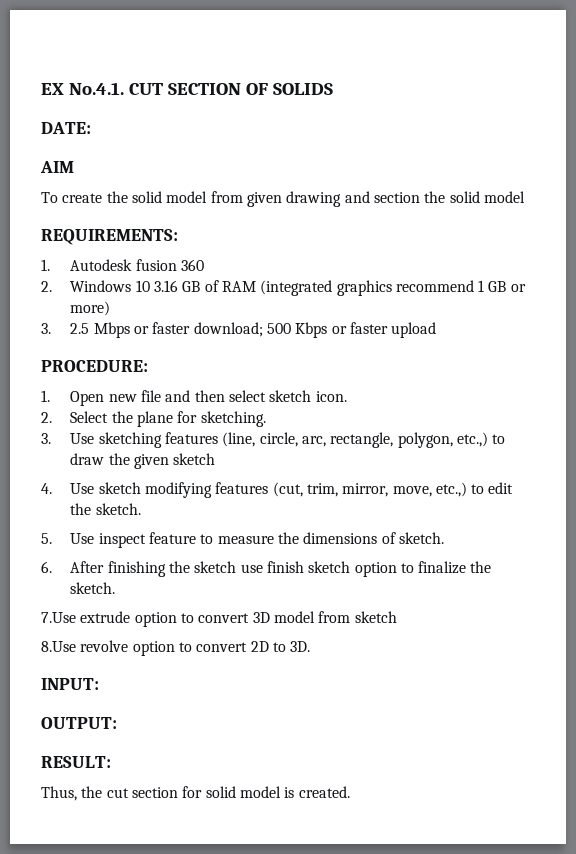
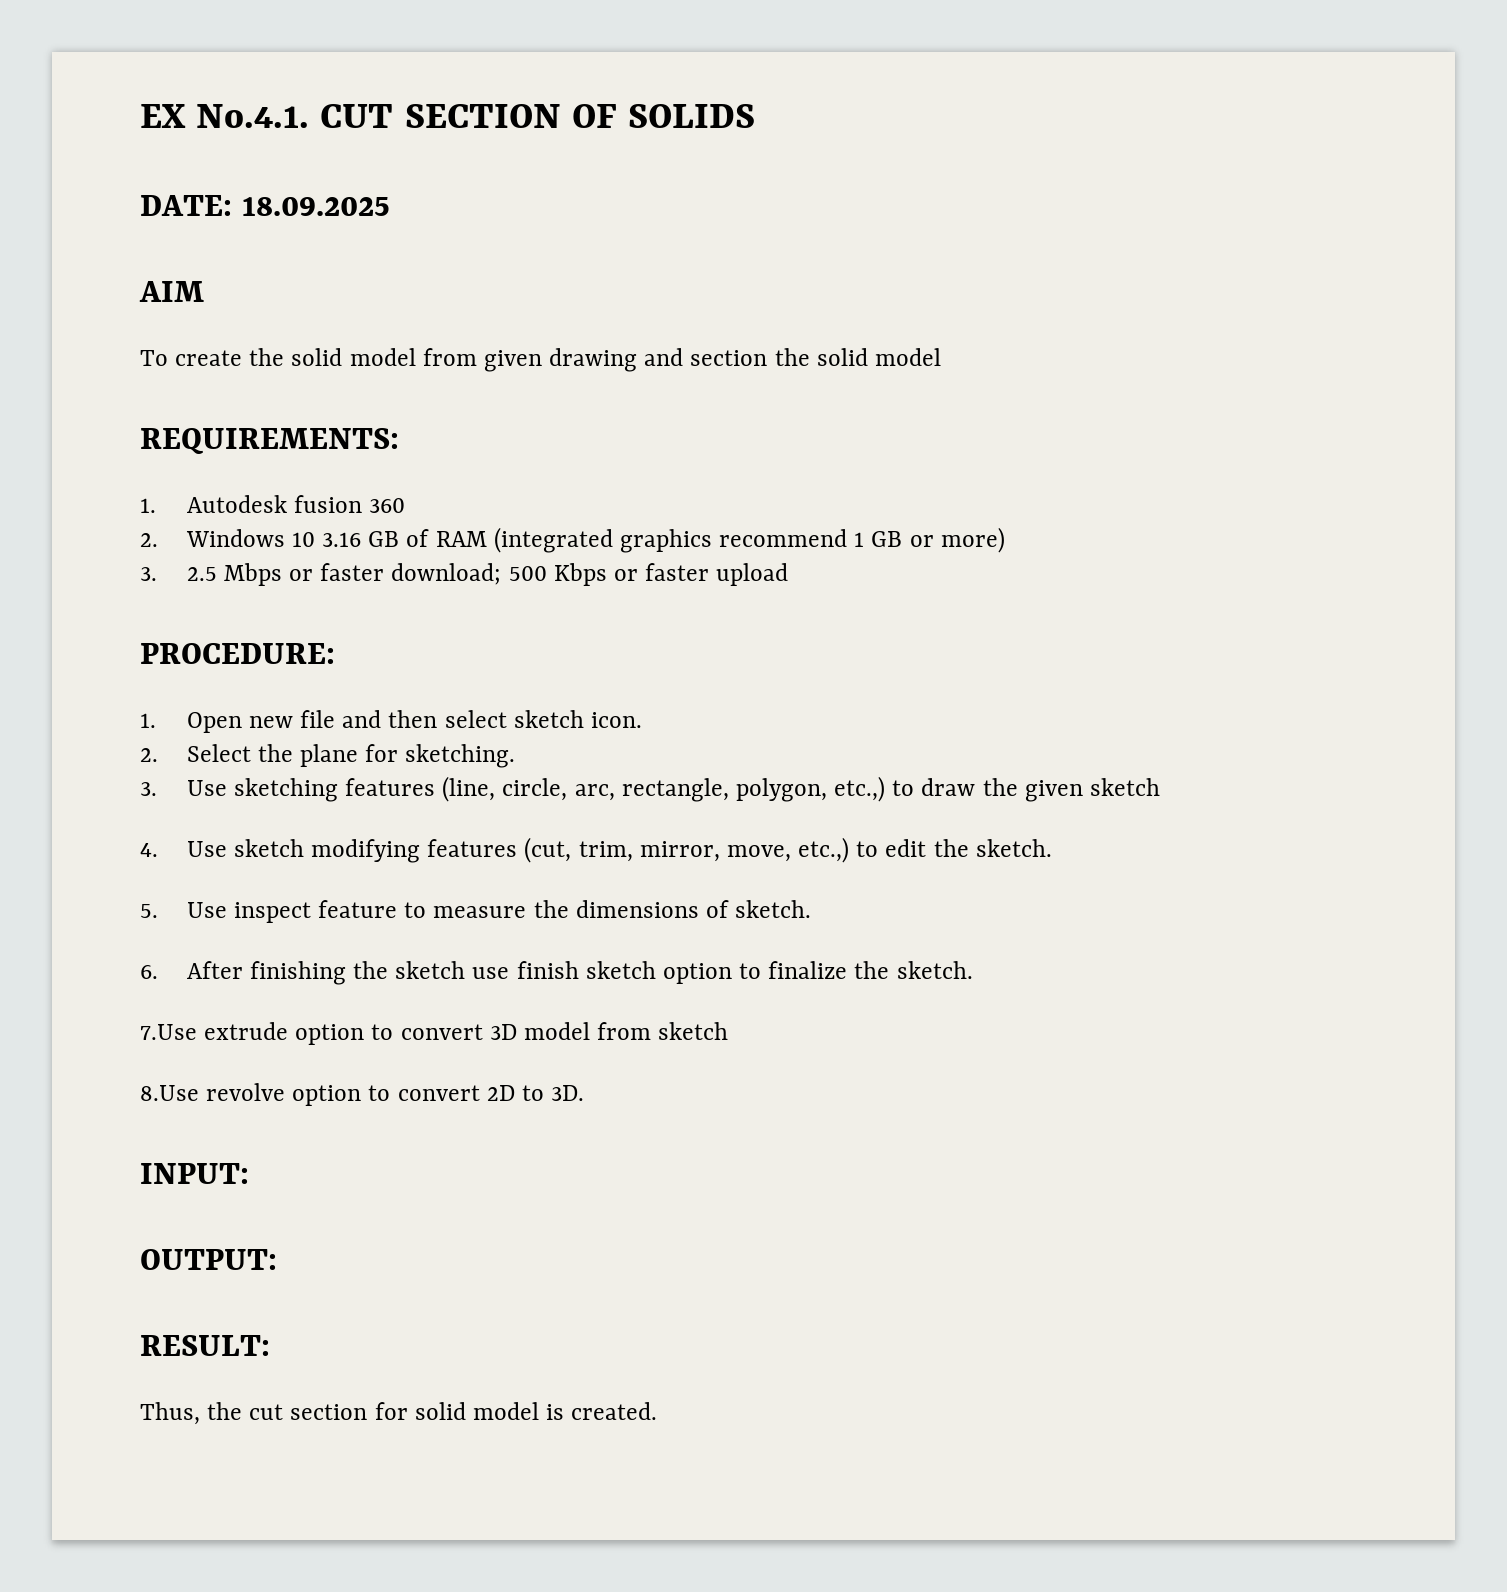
- DATE:
+ DATE: 18.09.2025

